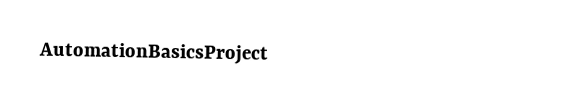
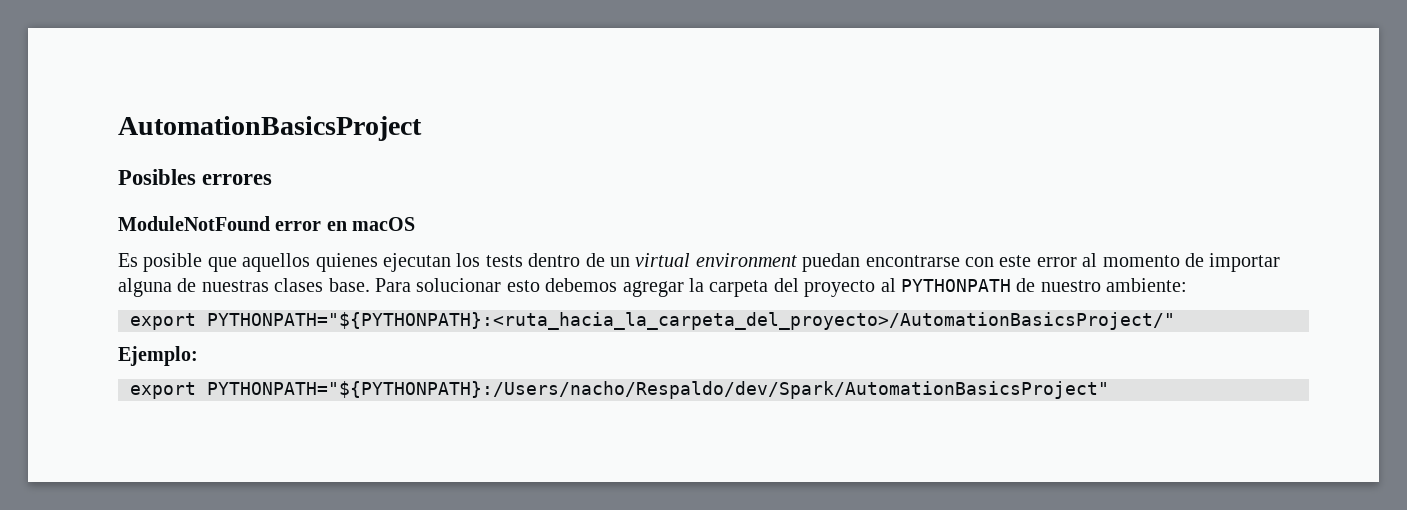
+ Posibles errores
+ ModuleNotFound error en macOS
+ Es posible que aquellos quienes ejecutan los tests dentro de un virtual environment puedan encontrarse con este error al momento de importar alguna de nuestras clases base. Para solucionar esto debemos agregar la carpeta del proyecto al PYTHONPATH de nuestro ambiente:
+ export PYTHONPATH="${PYTHONPATH}:<ruta_hacia_la_carpeta_del_proyecto>/AutomationBasicsProject/"
+ Ejemplo:
+ export PYTHONPATH="${PYTHONPATH}:/Users/nacho/Respaldo/dev/Spark/AutomationBasicsProject"

